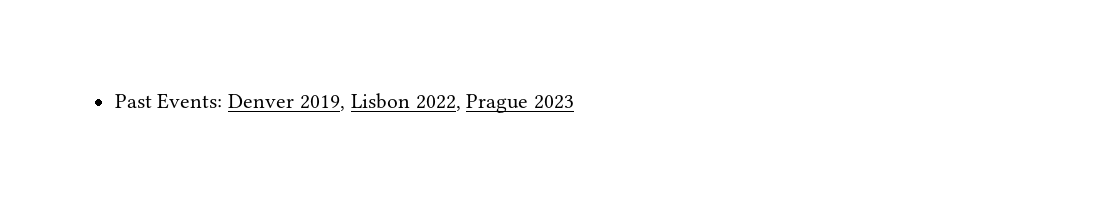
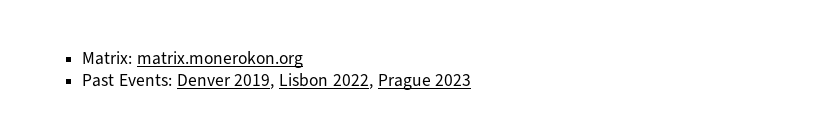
+ Matrix: matrix.monerokon.org

